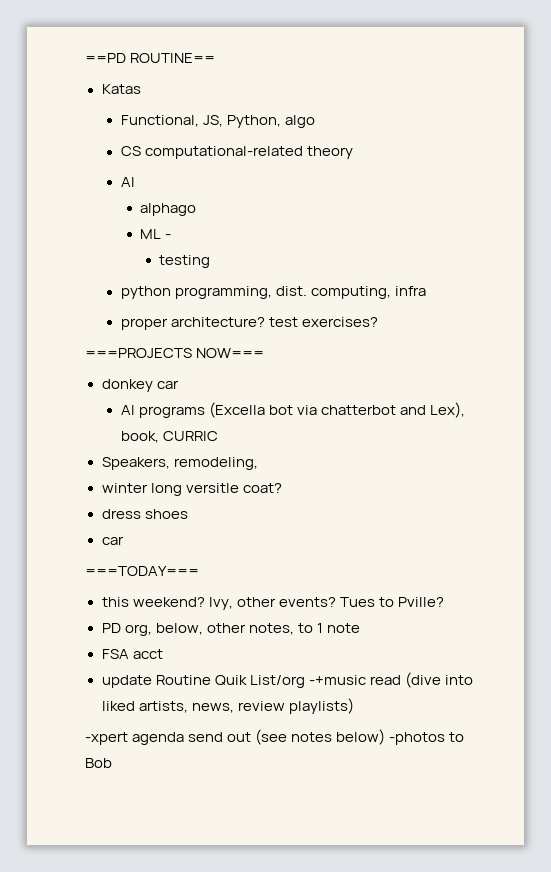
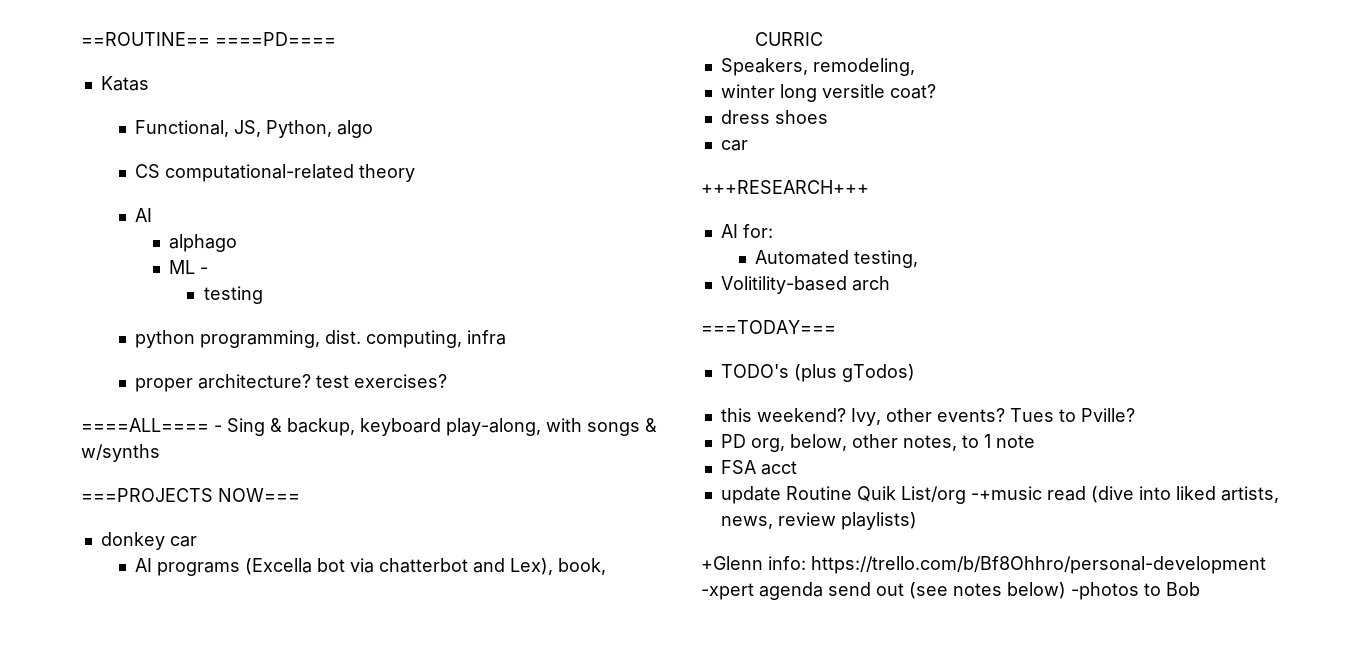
- ==PD ROUTINE==
+ ==ROUTINE== ====PD====
+ ====ALL==== - Sing & backup, keyboard play-along, with songs & w/synths
+ +++RESEARCH+++
+ AI for:
+ Automated testing,
+ Volitility-based arch
  ===TODAY===
+ TODO's (plus gTodos)
- -xpert agenda send out (see notes below) -photos to Bob
+ +Glenn info: https://trello.com/b/Bf8Ohhro/personal-development -xpert agenda send out (see notes below) -photos to Bob

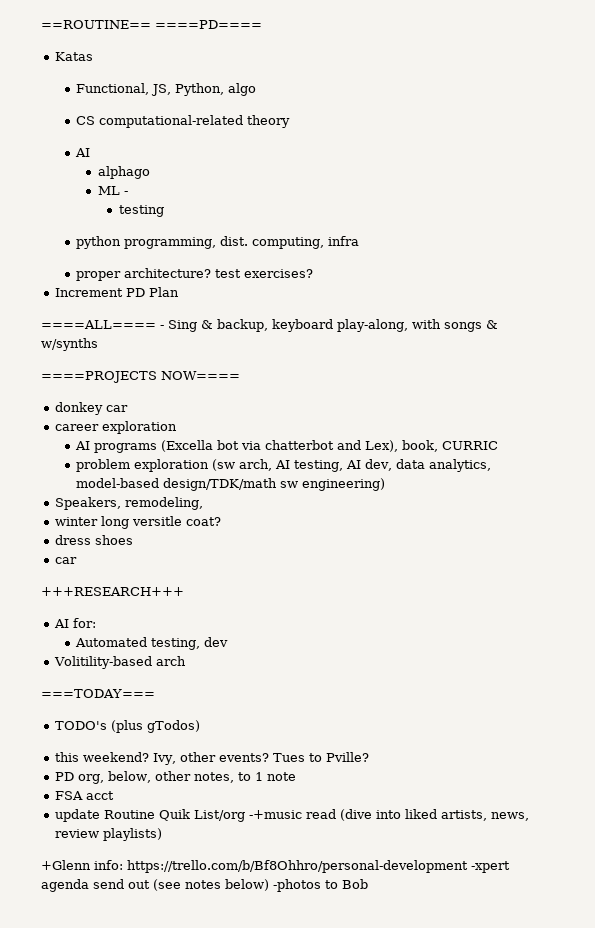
+ Increment PD Plan
- ===PROJECTS NOW===
+ ====PROJECTS NOW====
+ career exploration
+ problem exploration (sw arch, AI testing, AI dev, data analytics, model-based design/TDK/math sw engineering)
- Automated testing,
+ Automated testing, dev

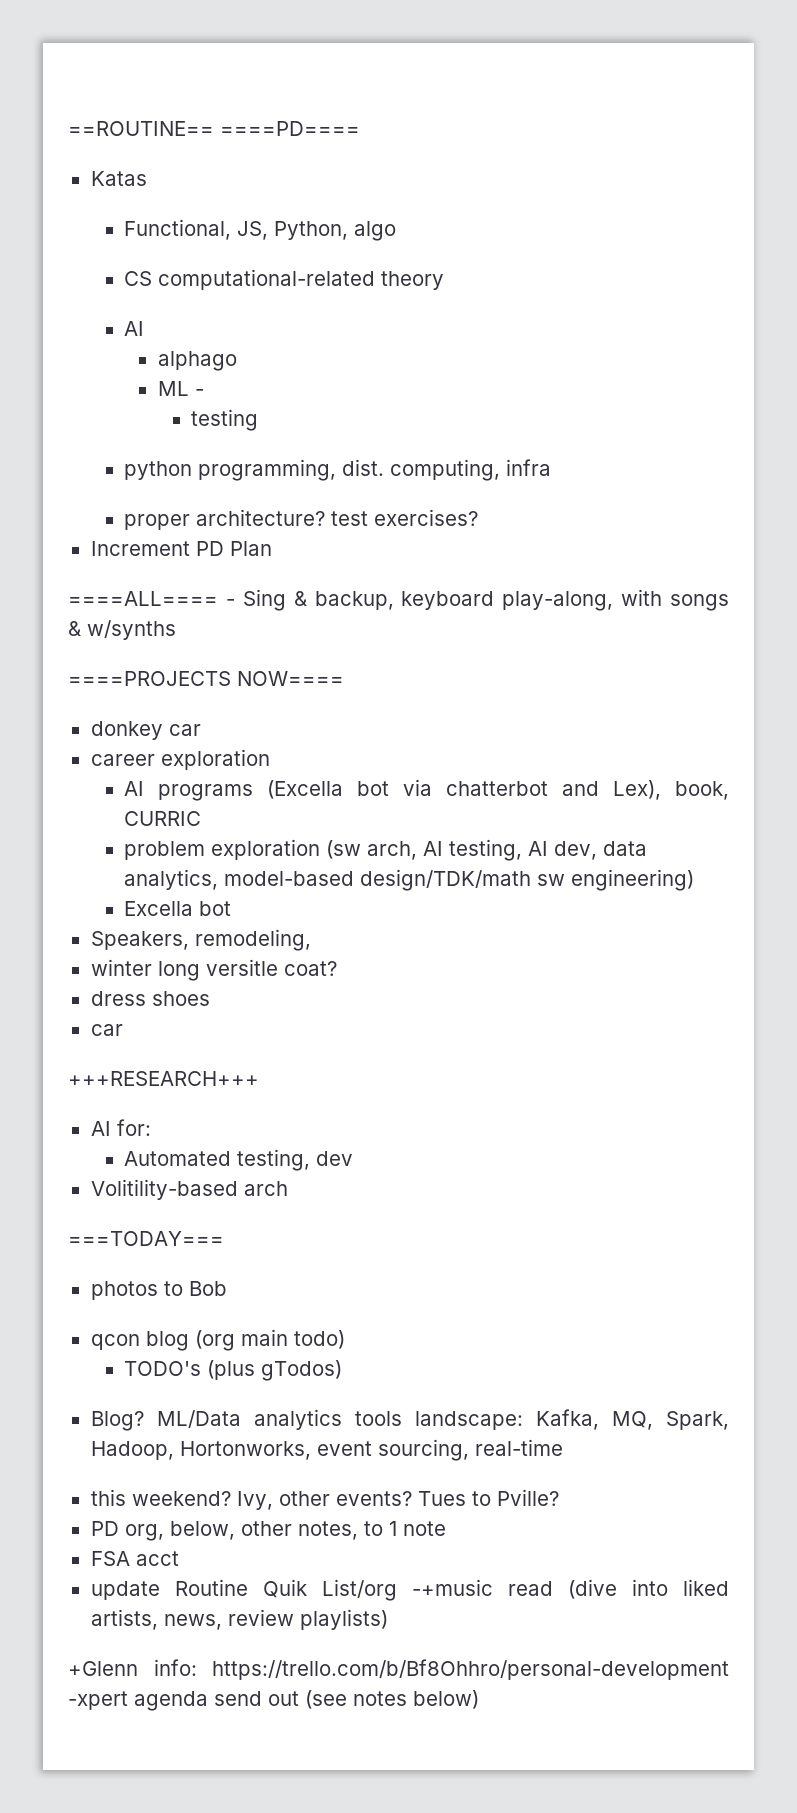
+ Excella bot
+ photos to Bob
+ qcon blog (org main todo)
  TODO's (plus gTodos)
+ Blog? ML/Data analytics tools landscape: Kafka, MQ, Spark, Hadoop, Hortonworks, event sourcing, real-time
- +Glenn info: https://trello.com/b/Bf8Ohhro/personal-development -xpert agenda send out (see notes below) -photos to Bob
+ +Glenn info: https://trello.com/b/Bf8Ohhro/personal-development -xpert agenda send out (see notes below)

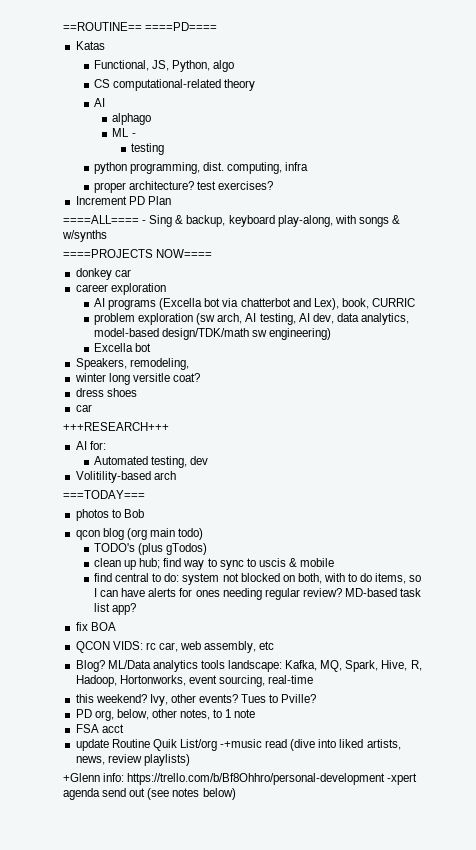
+ clean up hub; find way to sync to uscis & mobile
+ find central to do: system not blocked on both, with to do items, so I can have alerts for ones needing regular review? MD-based task list app?
+ fix BOA
+ QCON VIDS: rc car, web assembly, etc
- ML/Data analytics tools landscape: Kafka, MQ, Spark, Hadoop, Hortonworks, event sourcing, real-time
+ ML/Data analytics tools landscape: Kafka, MQ, Spark, Hive, R, Hadoop, Hortonworks, event sourcing, real-time

